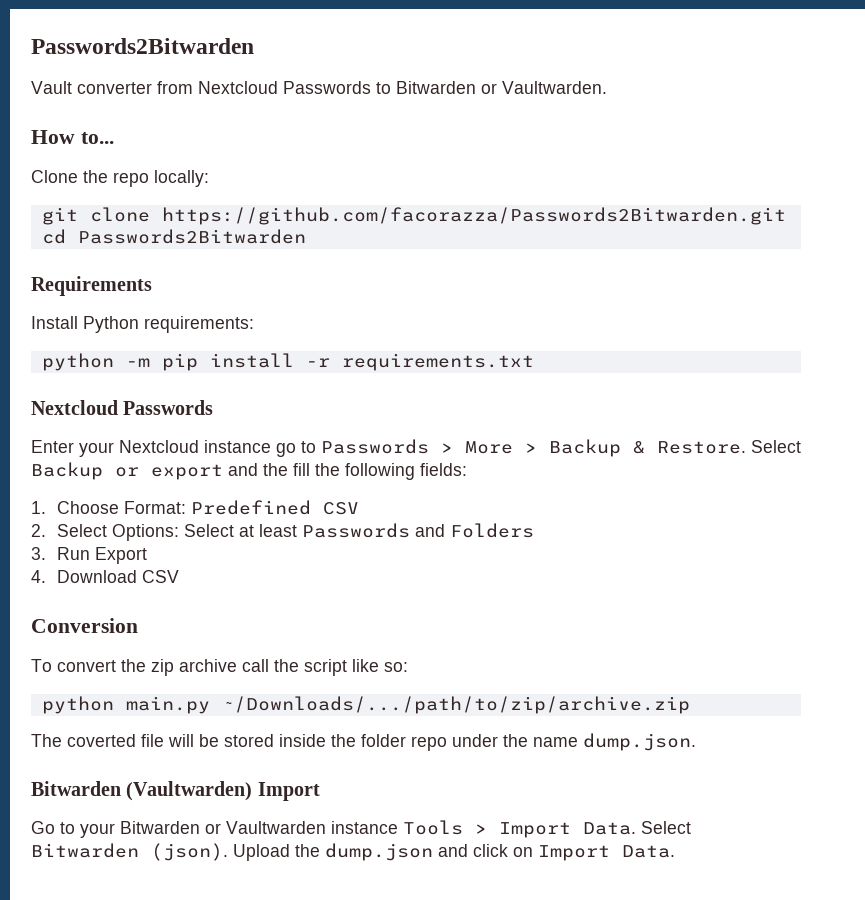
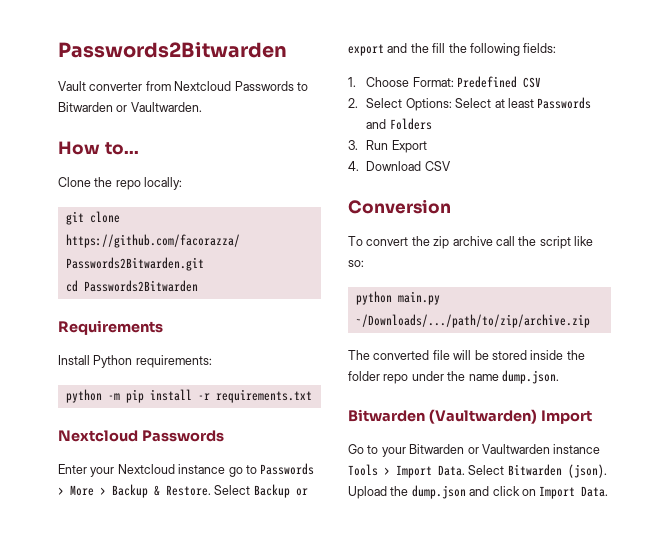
- The coverted file will be stored inside the folder repo under the name dump.json.
+ The converted file will be stored inside the folder repo under the name dump.json.

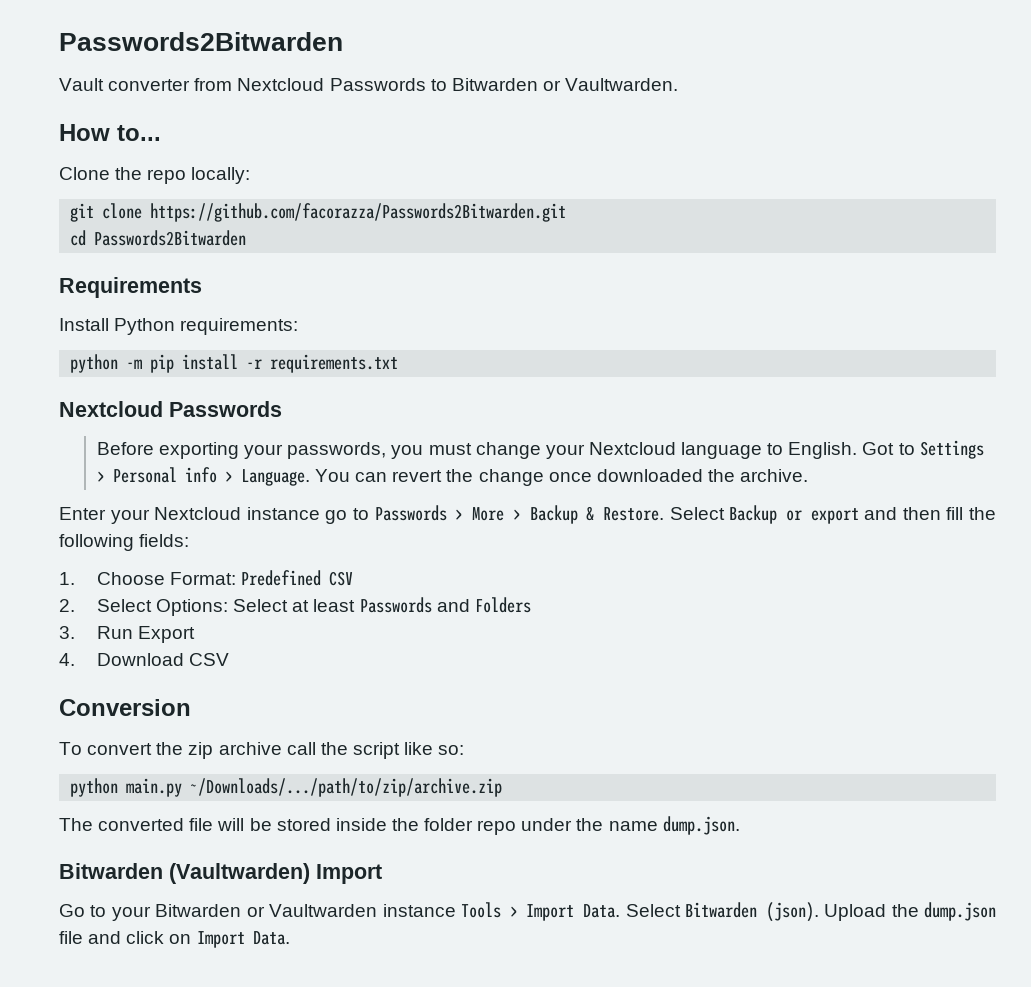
+ Before exporting your passwords, you must change your Nextcloud language to English. Got to Settings > Personal info > Language. You can revert the change once downloaded the archive.
- Select Backup or export and the fill the following fields:
+ Select Backup or export and then fill the following fields:
- Upload the dump.json and click on Import Data.
+ Upload the dump.json file and click on Import Data.

